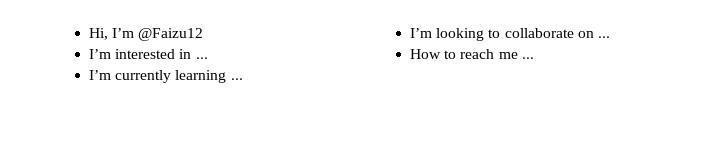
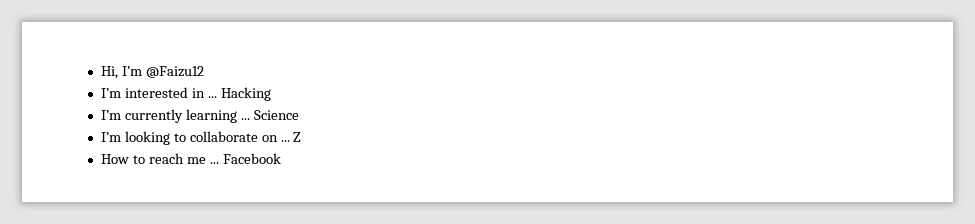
+ Hacking
+ Science
+ Z
+ Facebook

